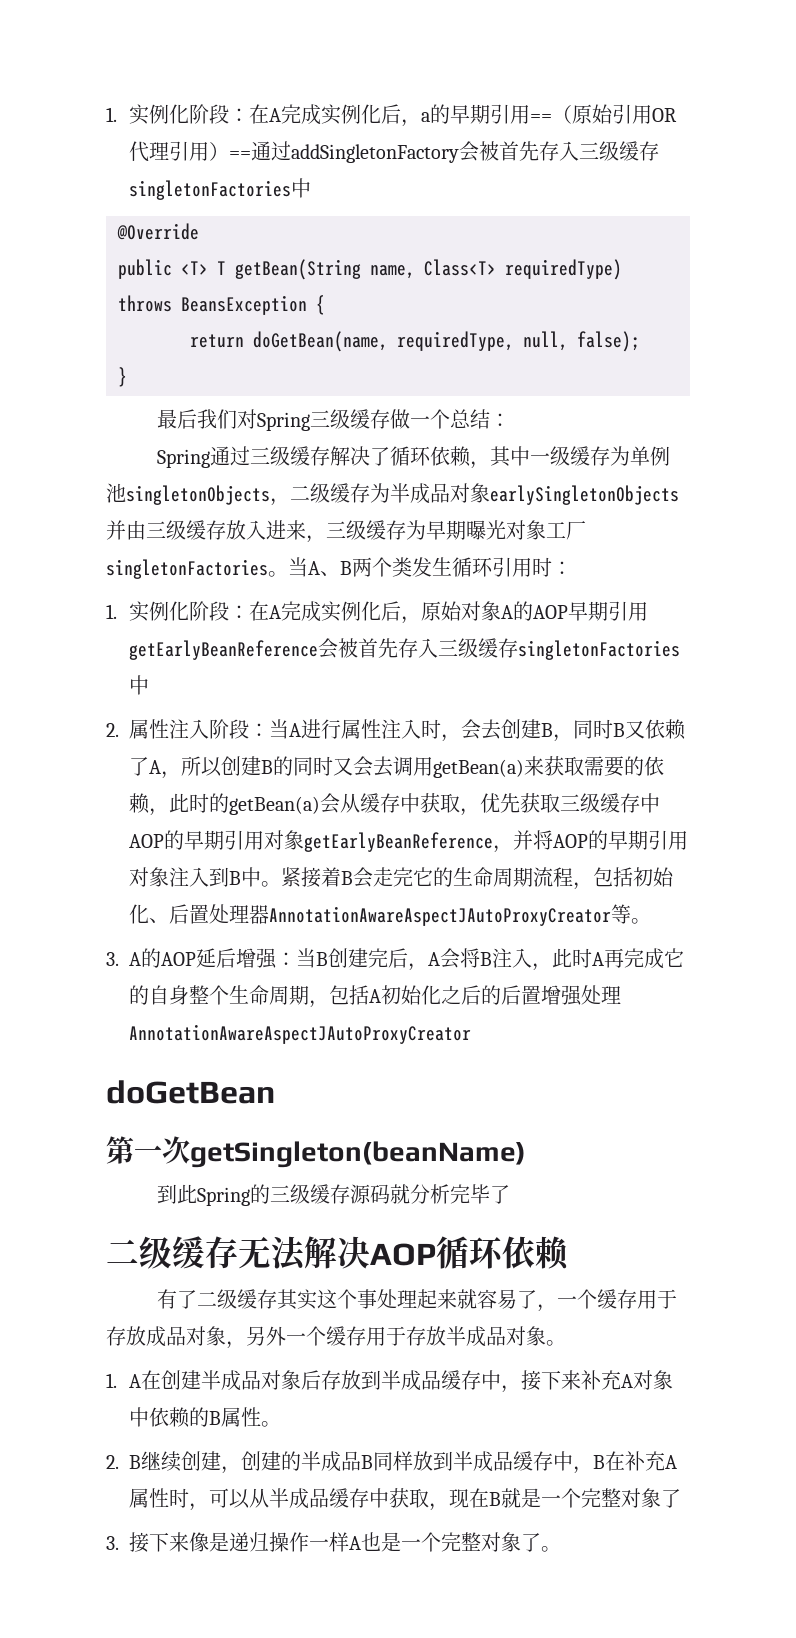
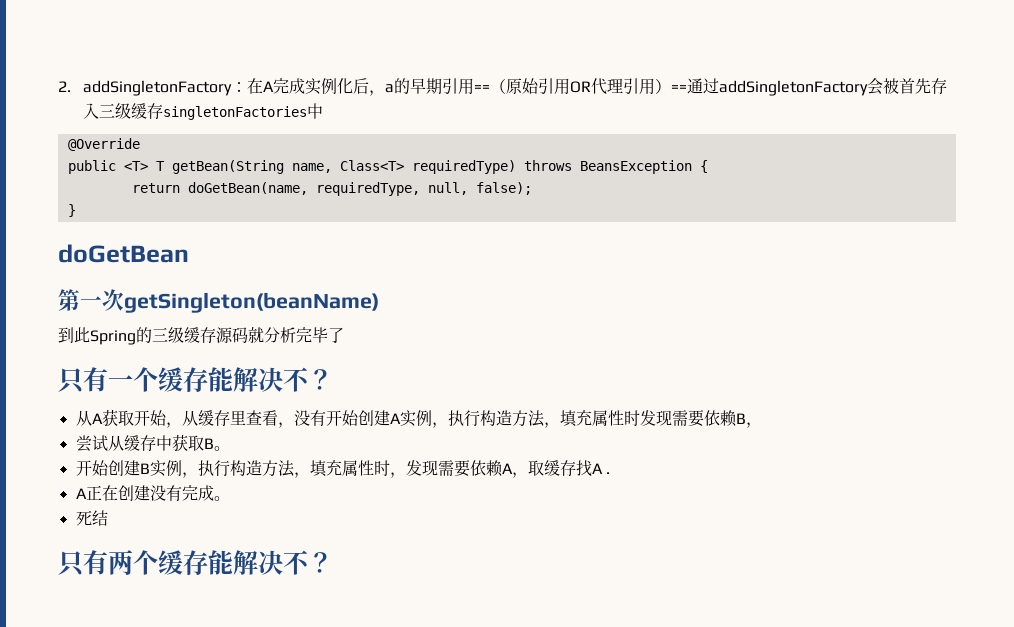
- 1.实例化阶段：在A完成实例化后，a的早期引用==（原始引用OR代理引用）==通过addSingletonFactory会被首先存入三级缓存singletonFactories中
+ 2. addSingletonFactory：在A完成实例化后，a的早期引用==（原始引用OR代理引用）==通过addSingletonFactory会被首先存入三级缓存singletonFactories中
- 最后我们对Spring三级缓存做一个总结：
- Spring通过三级缓存解决了循环依赖，其中一级缓存为单例池singletonObjects，二级缓存为半成品对象earlySingletonObjects并由三级缓存放入进来，三级缓存为早期曝光对象工厂singletonFactories。当A、B两个类发生循环引用时：
- 1.实例化阶段：在A完成实例化后，原始对象A的AOP早期引用getEarlyBeanReference会被首先存入三级缓存singletonFactories中
- 2.属性注入阶段：当A进行属性注入时，会去创建B，同时B又依赖了A，所以创建B的同时又会去调用getBean(a)来获取需要的依赖，此时的getBean(a)会从缓存中获取，优先获取三级缓存中AOP的早期引用对象getEarlyBeanReference，并将AOP的早期引用对象注入到B中。紧接着B会走完它的生命周期流程，包括初始化、后置处理器AnnotationAwareAspectJAutoProxyCreator等。
- 3. A的AOP延后增强：当B创建完后，A会将B注入，此时A再完成它的自身整个生命周期，包括A初始化之后的后置增强处理AnnotationAwareAspectJAutoProxyCreator
- 二级缓存无法解决AOP循环依赖
- 有了二级缓存其实这个事处理起来就容易了，一个缓存用于存放成品对象，另外一个缓存用于存放半成品对象。
- 1. A在创建半成品对象后存放到半成品缓存中，接下来补充A对象中依赖的B属性。
- 2. B继续创建，创建的半成品B同样放到半成品缓存中，B在补充A属性时，可以从半成品缓存中获取，现在B就是一个完整对象了
- 3.接下来像是递归操作一样A也是一个完整对象了。
+ 只有一个缓存能解决不？
+ 从A获取开始，从缓存里查看，没有开始创建A实例，执行构造方法，填充属性时发现需要依赖B，
+ 尝试从缓存中获取B。
+ 开始创建B实例，执行构造方法，填充属性时，发现需要依赖A，取缓存找A .
+ A正在创建没有完成。
+ 死结
+ 只有两个缓存能解决不？

